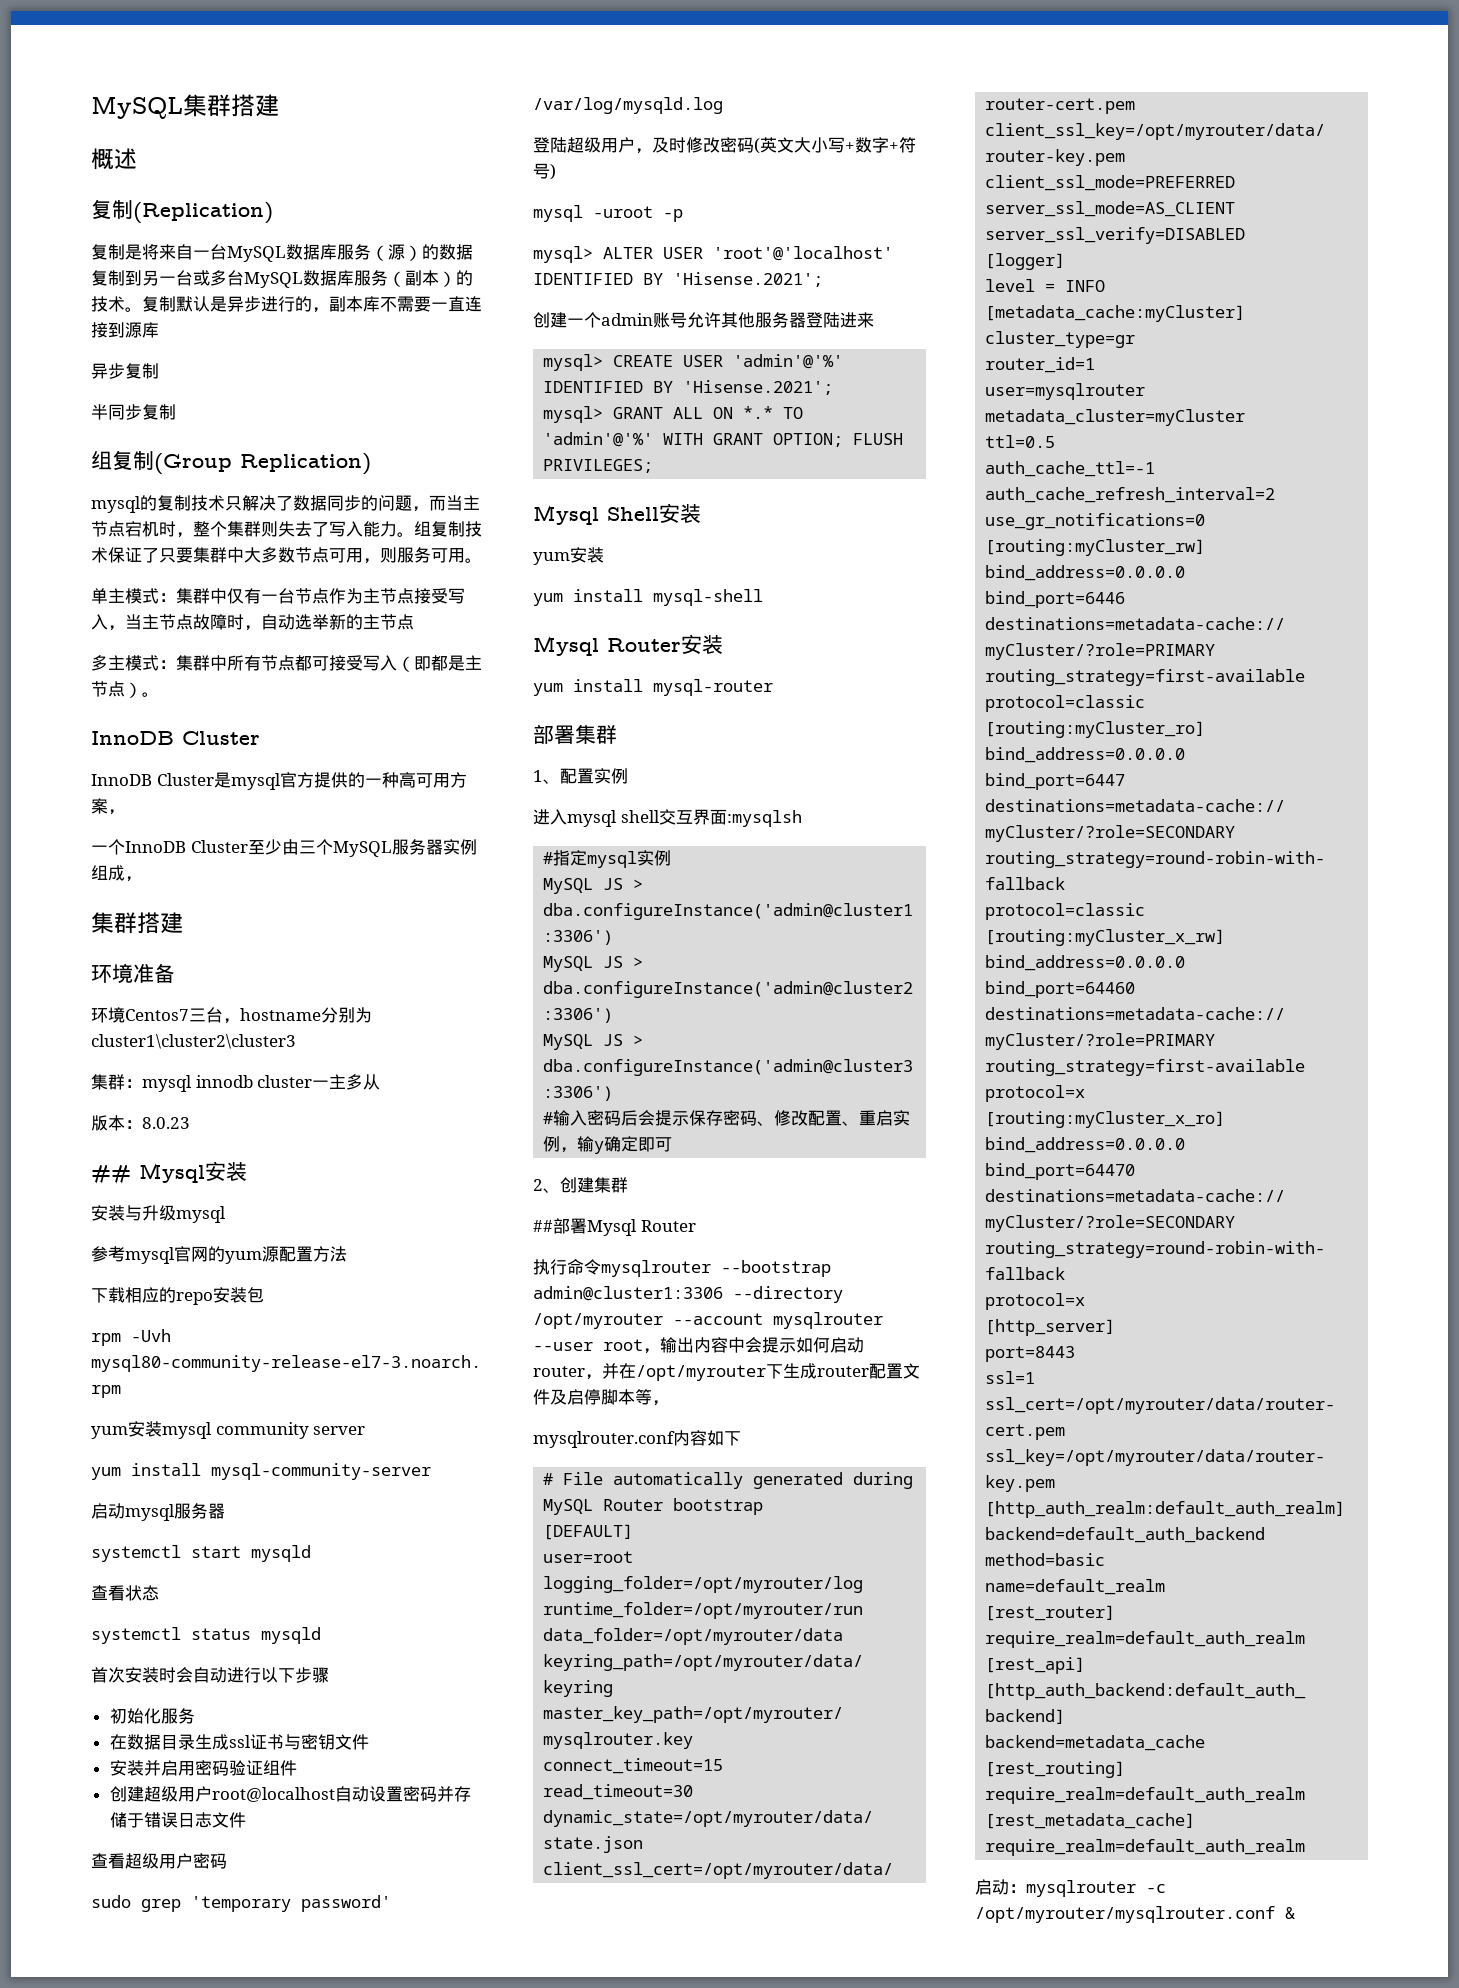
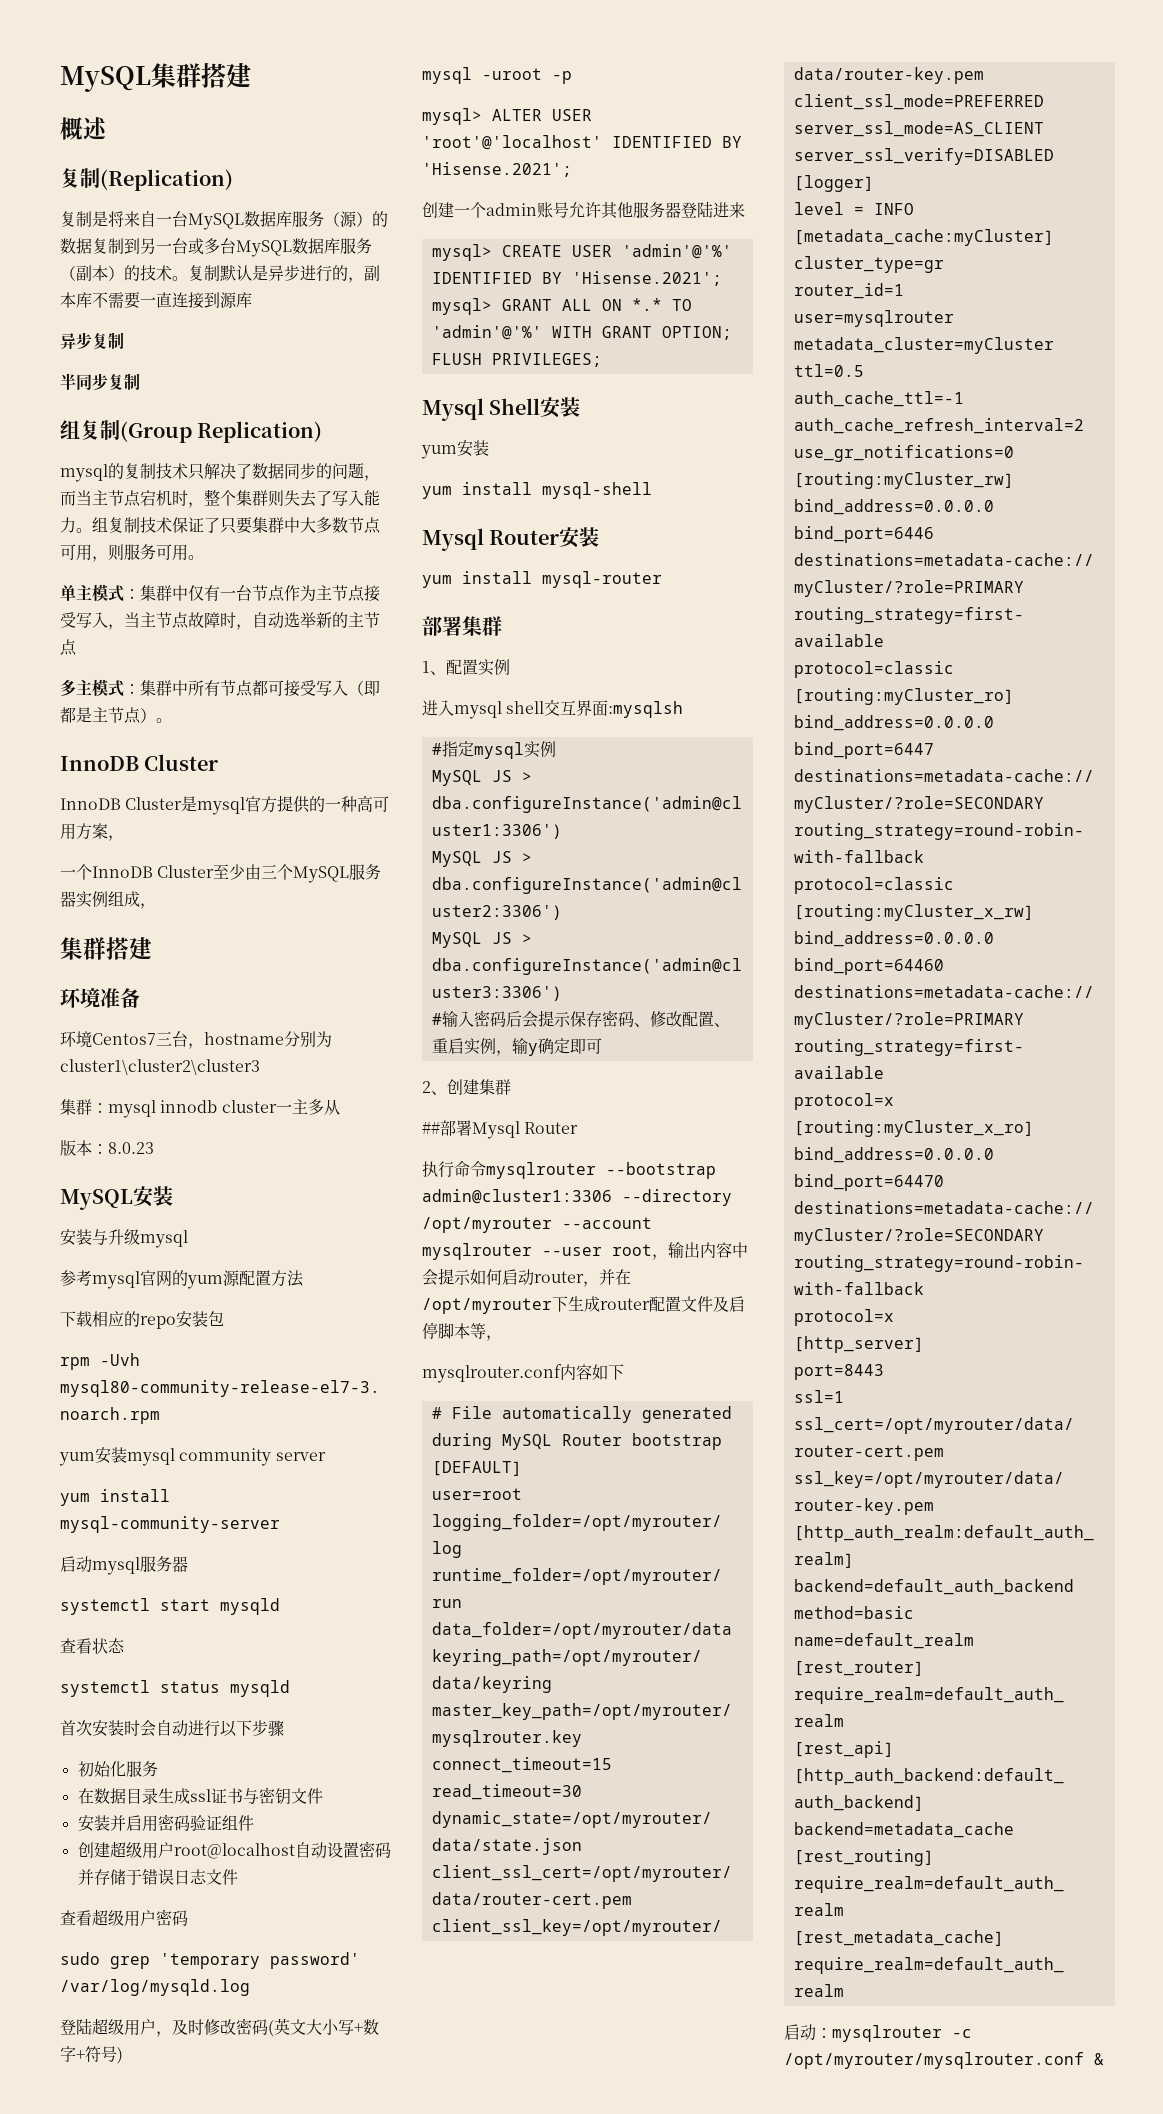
- ## Mysql安装
+ MySQL安装

